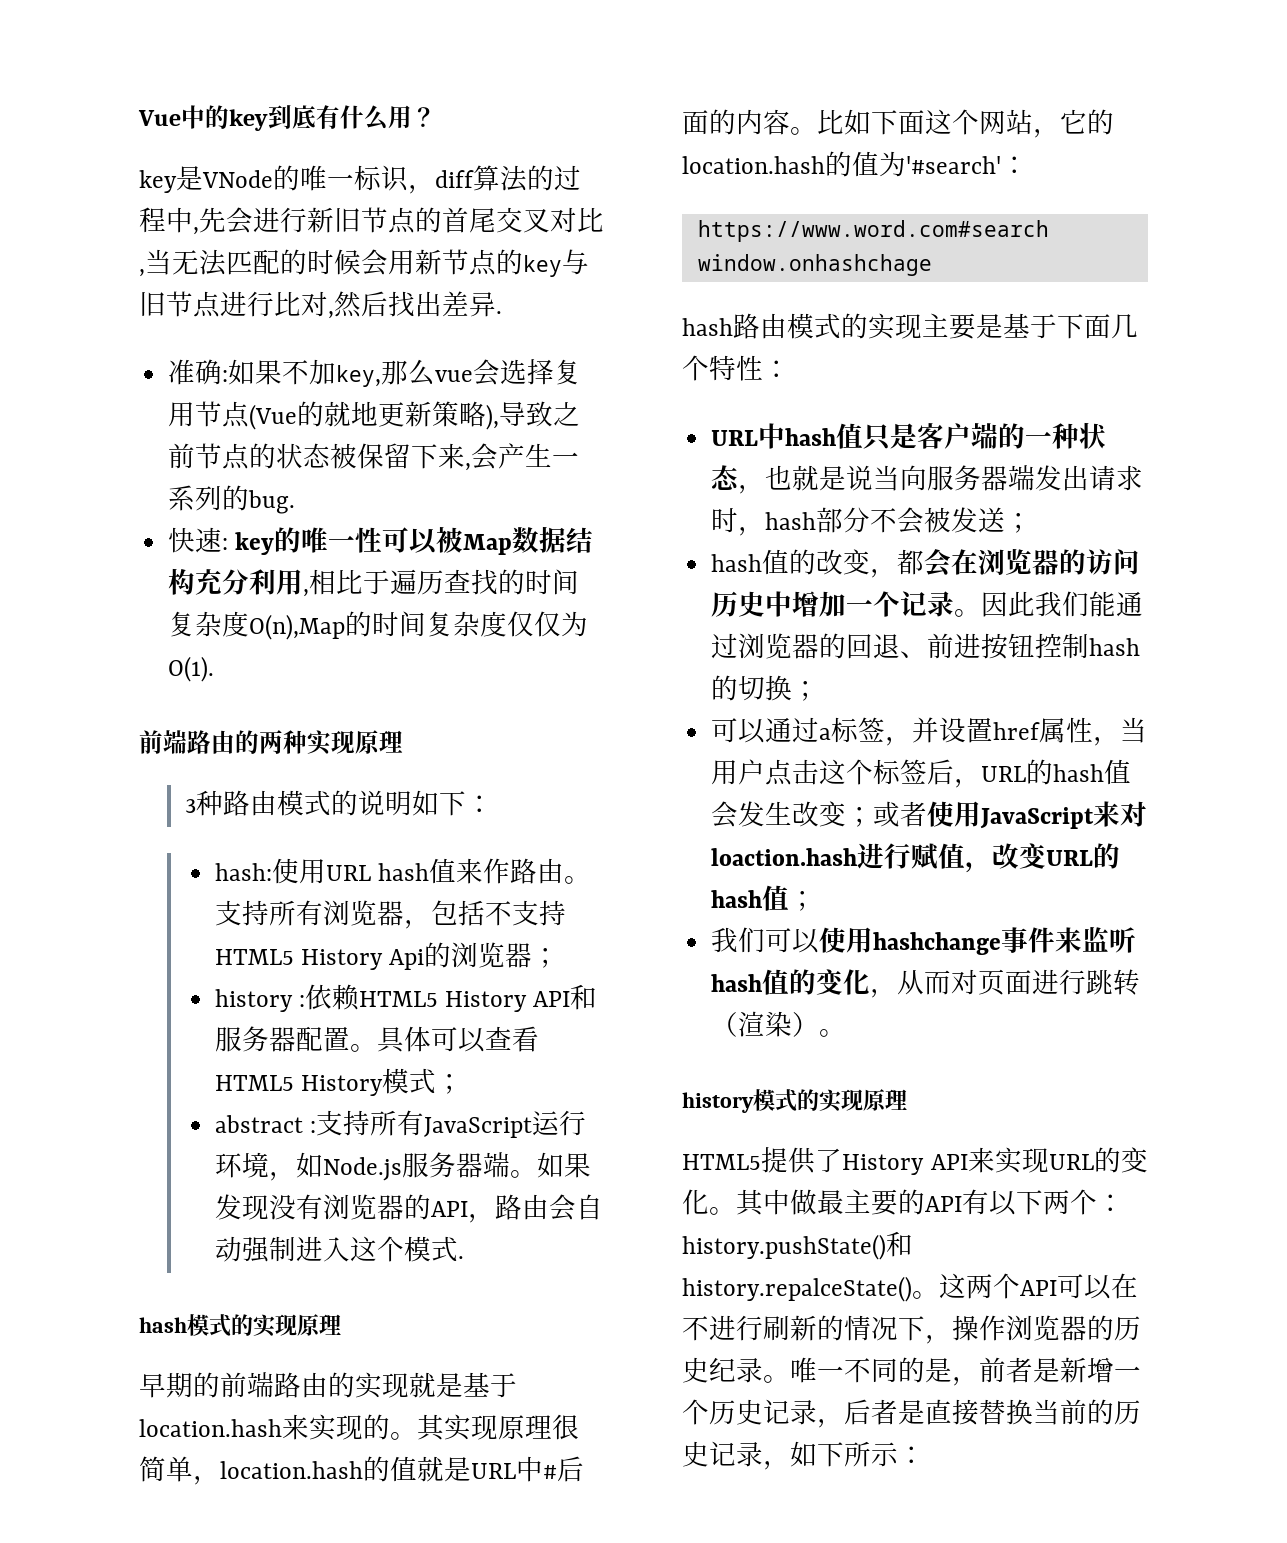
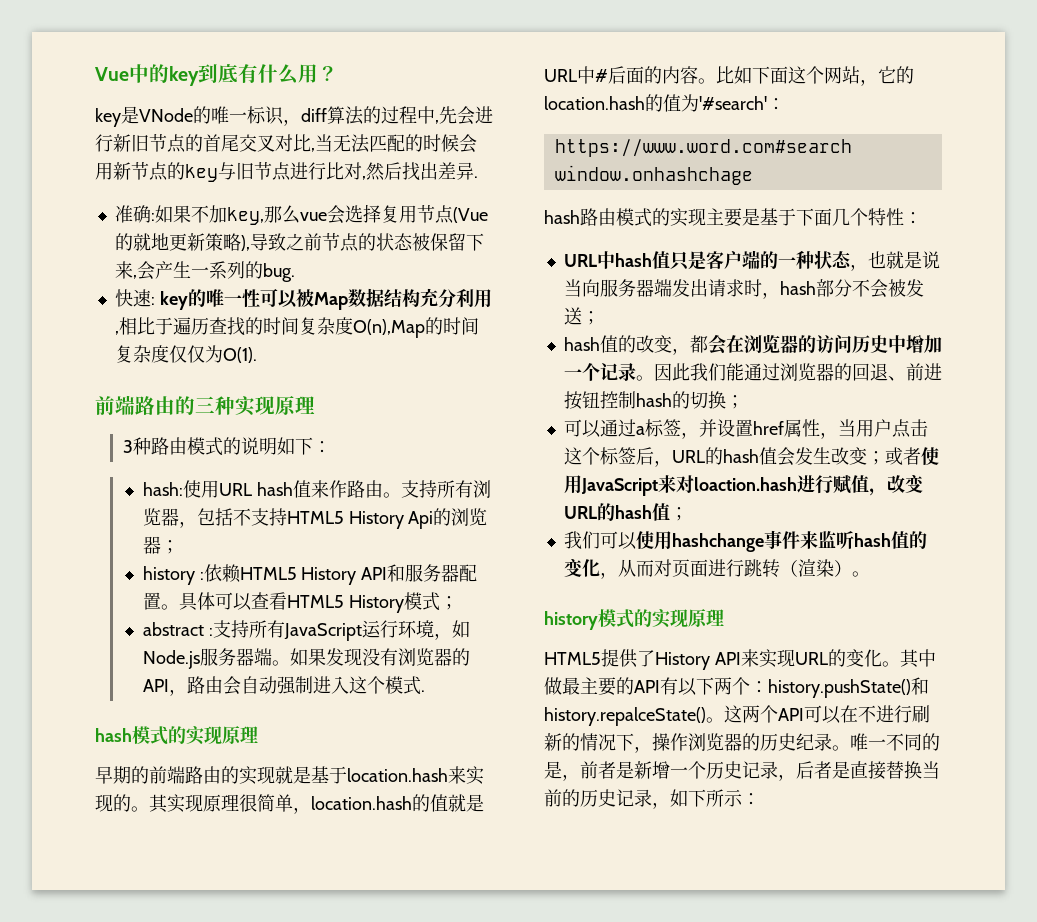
- 前端路由的两种实现原理
+ 前端路由的三种实现原理

